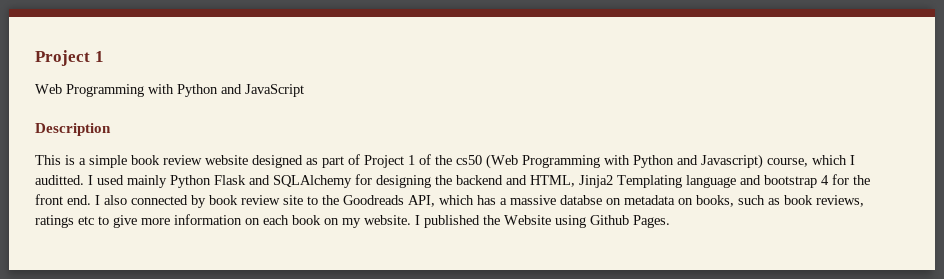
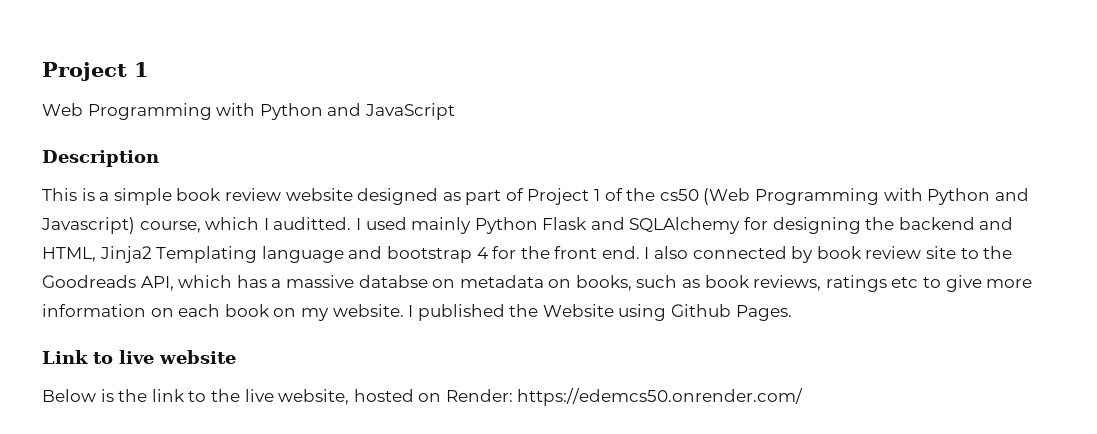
+ Link to live website
+ Below is the link to the live website, hosted on Render: https://edemcs50.onrender.com/

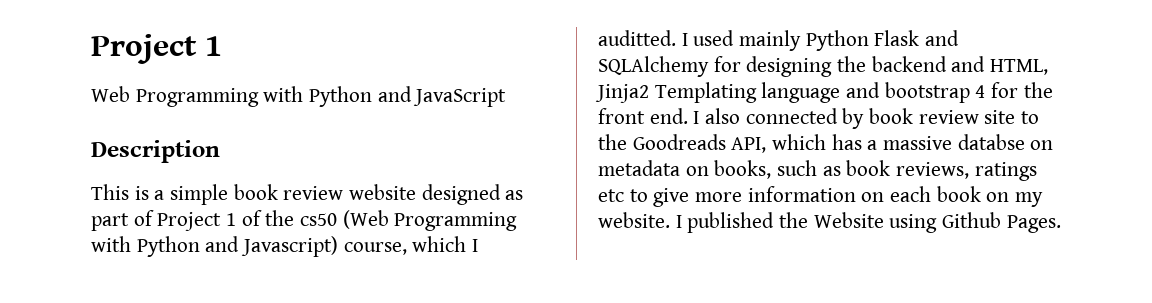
- Link to live website
- Below is the link to the live website, hosted on Render: https://edemcs50.onrender.com/

